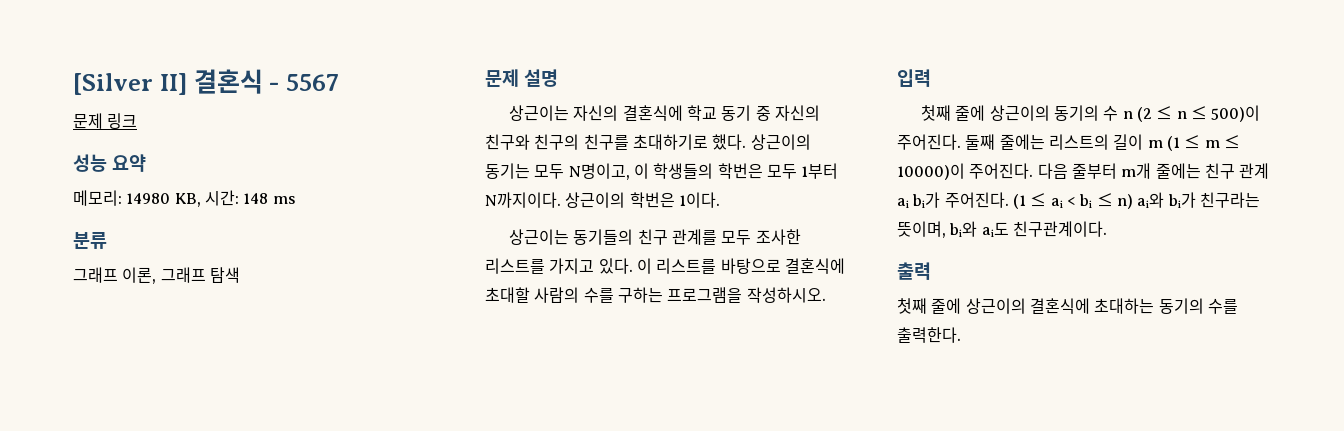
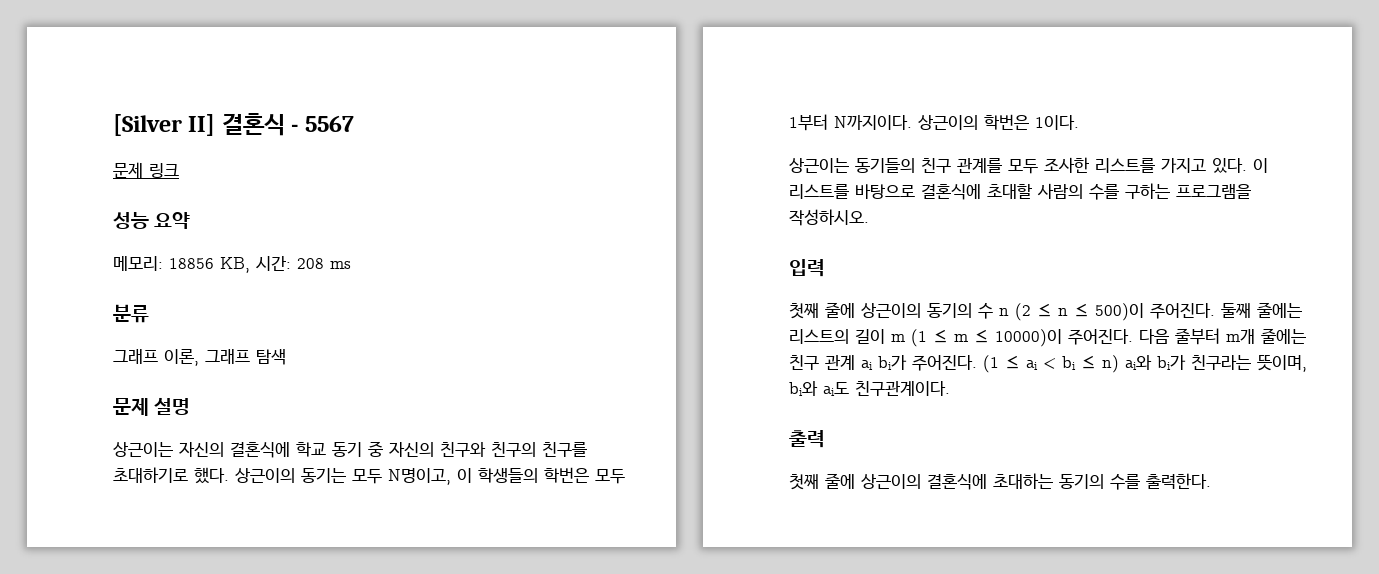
- 메모리: 14980 KB, 시간: 148 ms
+ 메모리: 18856 KB, 시간: 208 ms

